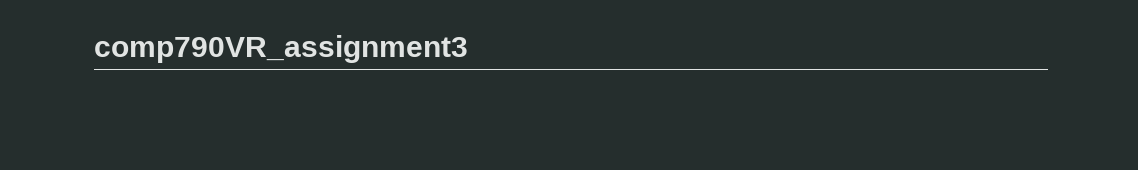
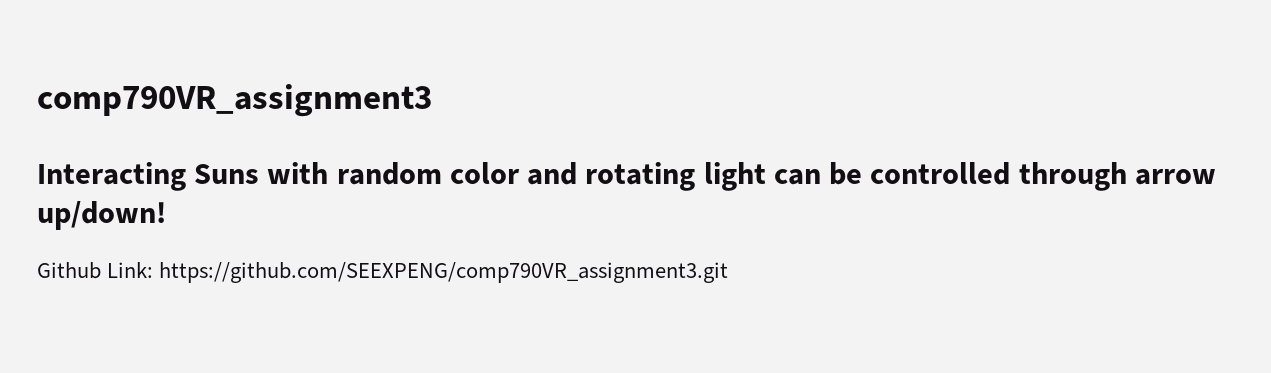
+ Interacting Suns with random color and rotating light can be controlled through arrow up/down!
+ Github Link: https://github.com/SEEXPENG/comp790VR_assignment3.git

